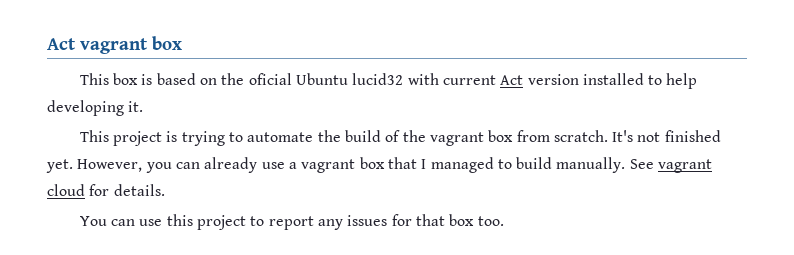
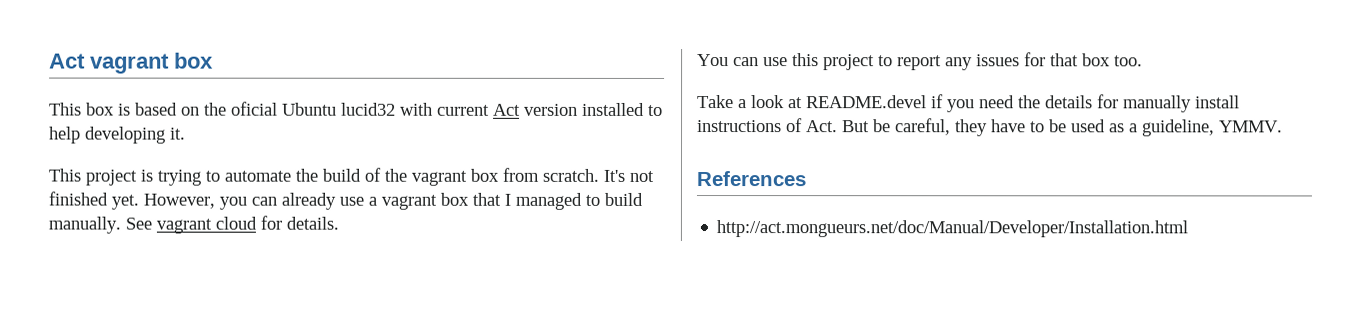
+ Take a look at README.devel if you need the details for manually install instructions of Act. But be careful, they have to be used as a guideline, YMMV.
+ References
+ http://act.mongueurs.net/doc/Manual/Developer/Installation.html

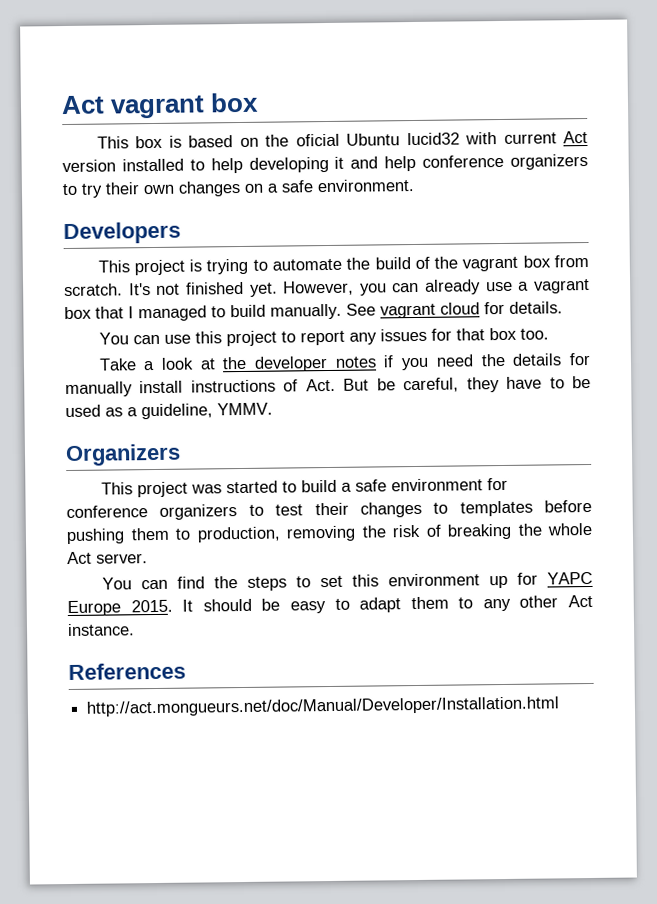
- This box is based on the oficial Ubuntu lucid32 with current Act version installed to help developing it.
+ This box is based on the oficial Ubuntu lucid32 with current Act version installed to help developing it and help conference organizers to try their own changes on a safe environment.
+ Developers
- Take a look at README.devel if you need the details for manually install instructions of Act. But be careful, they have to be used as a guideline, YMMV.
+ Take a look at the developer notes if you need the details for manually install instructions of Act. But be careful, they have to be used as a guideline, YMMV.
+ Organizers
+ This project was started to build a safe environment for conference organizers to test their changes to templates before pushing them to production, removing the risk of breaking the whole Act server.
+ You can find the steps to set this environment up for YAPC Europe 2015. It should be easy to adapt them to any other Act instance.

